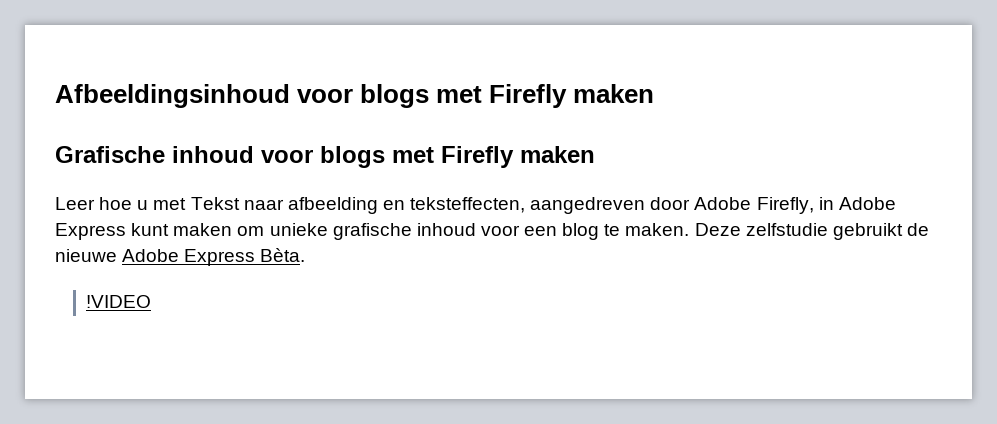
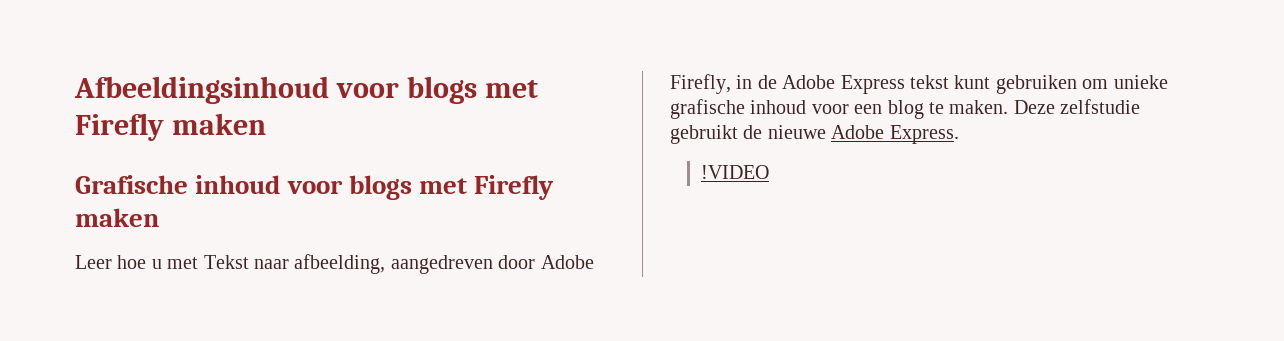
- Leer hoe u met Tekst naar afbeelding en teksteffecten, aangedreven door Adobe Firefly, in Adobe Express kunt maken om unieke grafische inhoud voor een blog te maken.
+ Leer hoe u met Tekst naar afbeelding, aangedreven door Adobe Firefly, in de Adobe Express tekst kunt gebruiken om unieke grafische inhoud voor een blog te maken.
- Deze zelfstudie gebruikt de nieuwe Adobe Express Bèta.
+ Deze zelfstudie gebruikt de nieuwe Adobe Express.

